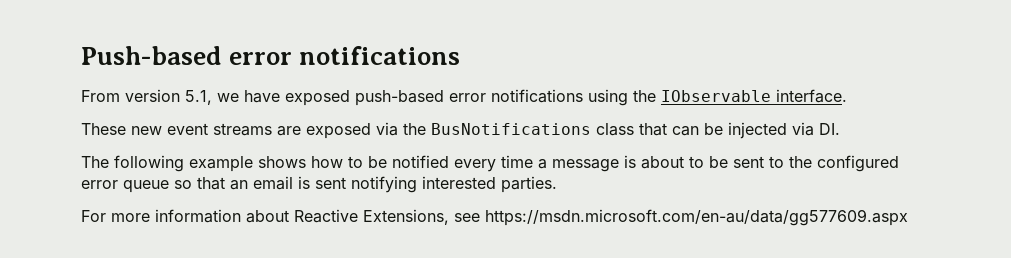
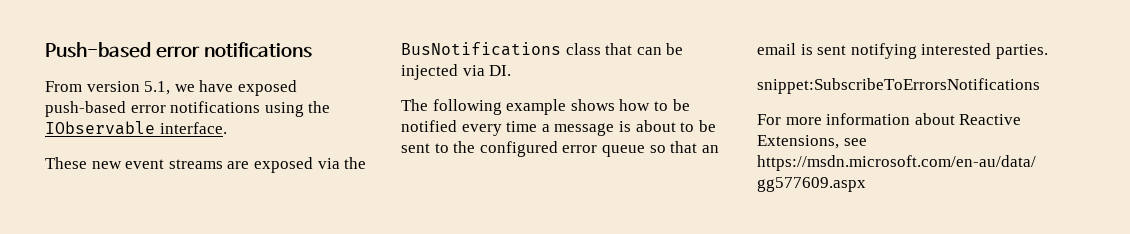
+ snippet:SubscribeToErrorsNotifications

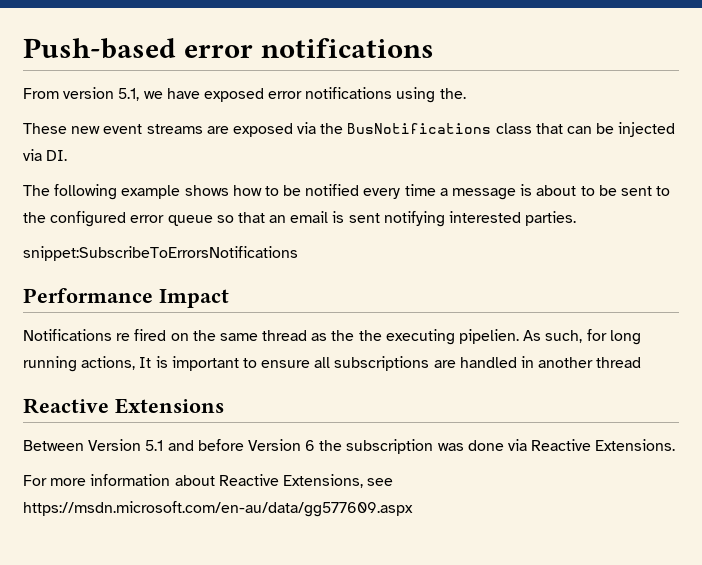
- From version 5.1, we have exposed push-based error notifications using the IObservable interface.
+ From version 5.1, we have exposed error notifications using the.
+ Performance Impact
+ Notifications re fired on the same thread as the the executing pipelien. As such, for long running actions, It is important to ensure all subscriptions are handled in another thread
+ Reactive Extensions
+ Between Version 5.1 and before Version 6 the subscription was done via Reactive Extensions.

